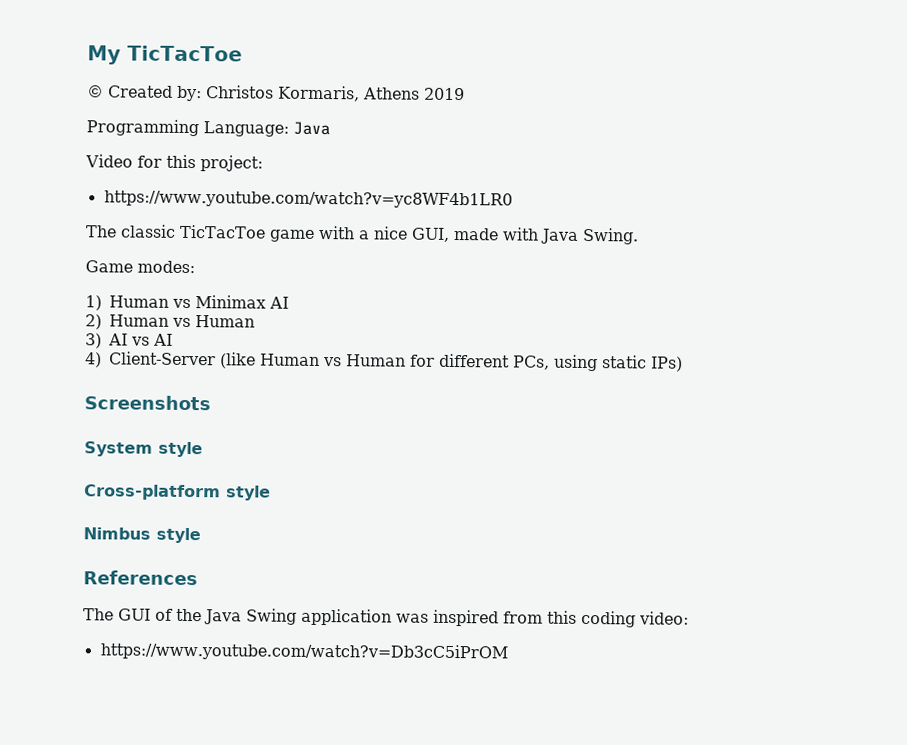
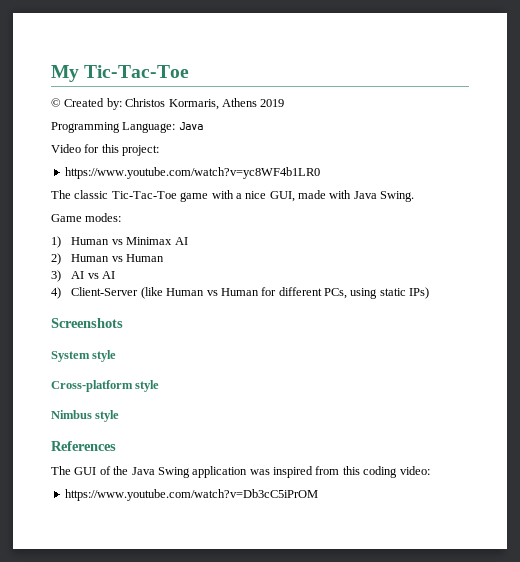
- My TicTacToe
+ My Tic-Tac-Toe
- The classic TicTacToe game with a nice GUI, made with Java Swing.
+ The classic Tic-Tac-Toe game with a nice GUI, made with Java Swing.

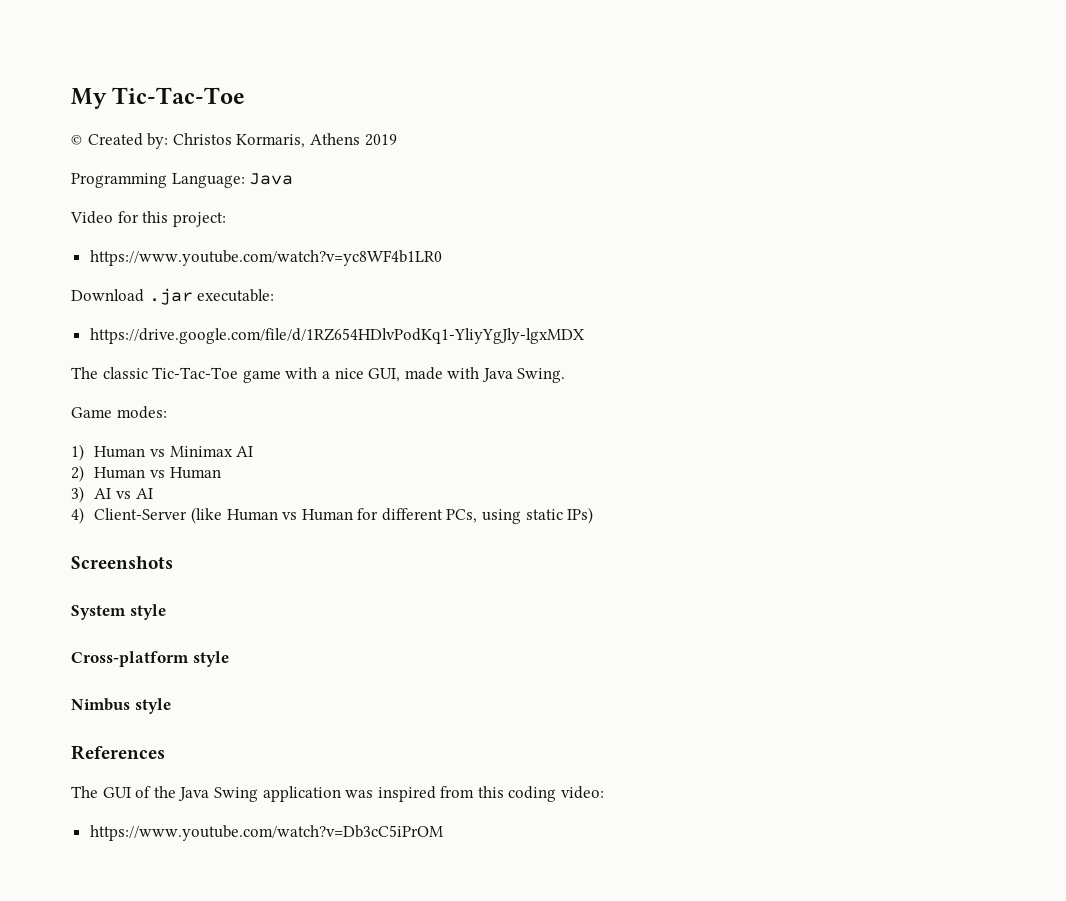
+ Download .jar executable:
+ https://drive.google.com/file/d/1RZ654HDlvPodKq1-YliyYgJly-lgxMDX

